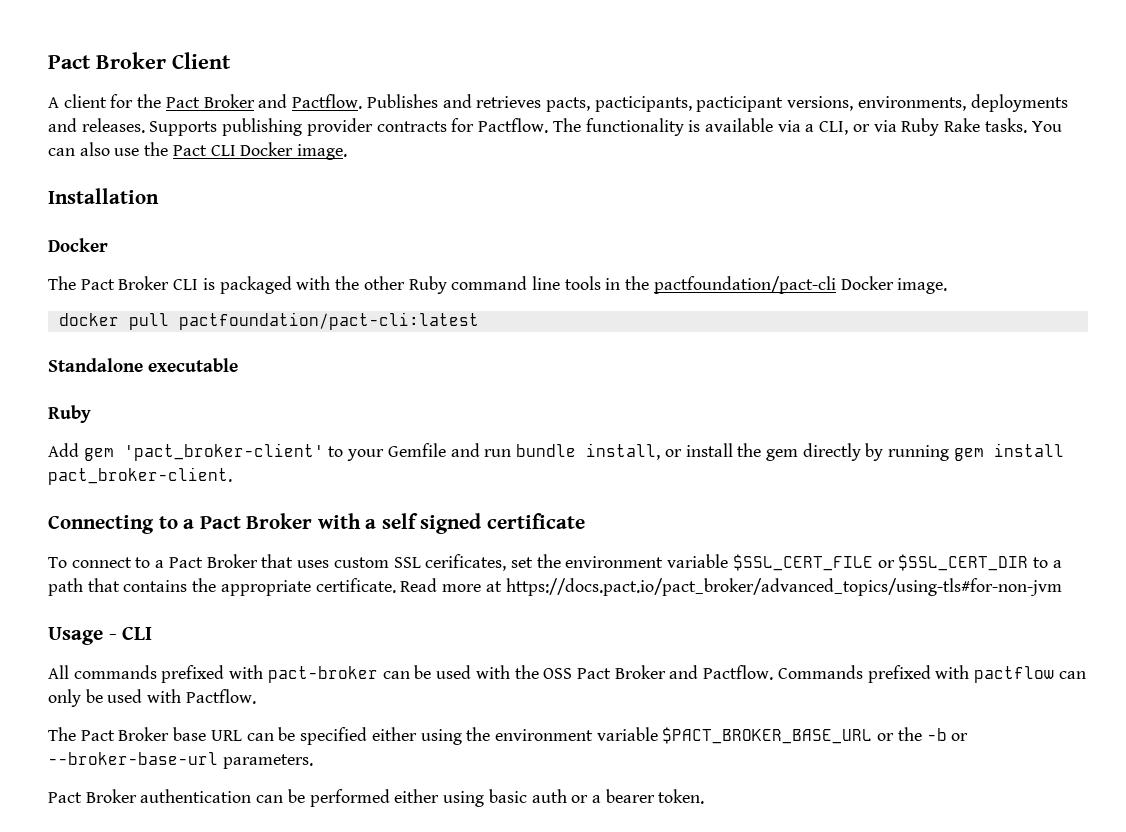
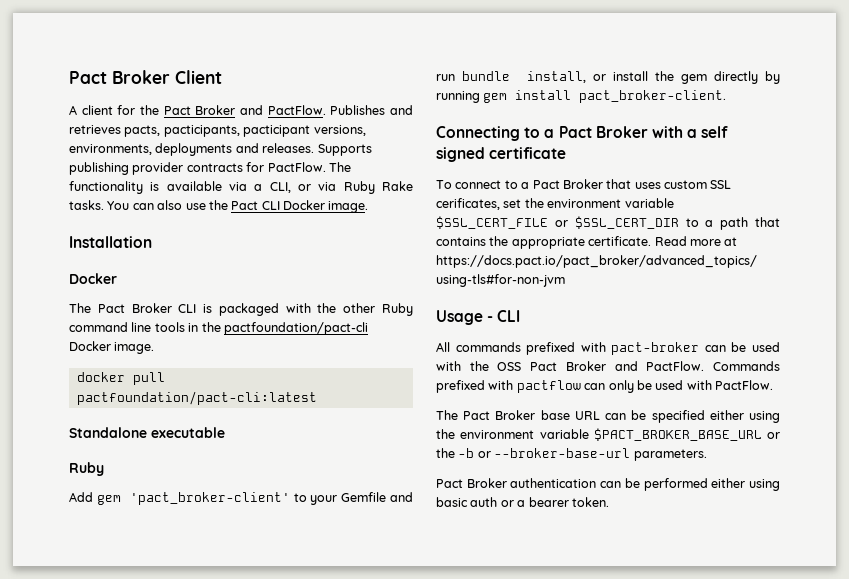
- A client for the Pact Broker and Pactflow.
+ A client for the Pact Broker and PactFlow.
- Supports publishing provider contracts for Pactflow.
+ Supports publishing provider contracts for PactFlow.
- All commands prefixed with pact-broker can be used with the OSS Pact Broker and Pactflow.
+ All commands prefixed with pact-broker can be used with the OSS Pact Broker and PactFlow.
- Commands prefixed with pactflow can only be used with Pactflow.
+ Commands prefixed with pactflow can only be used with PactFlow.

